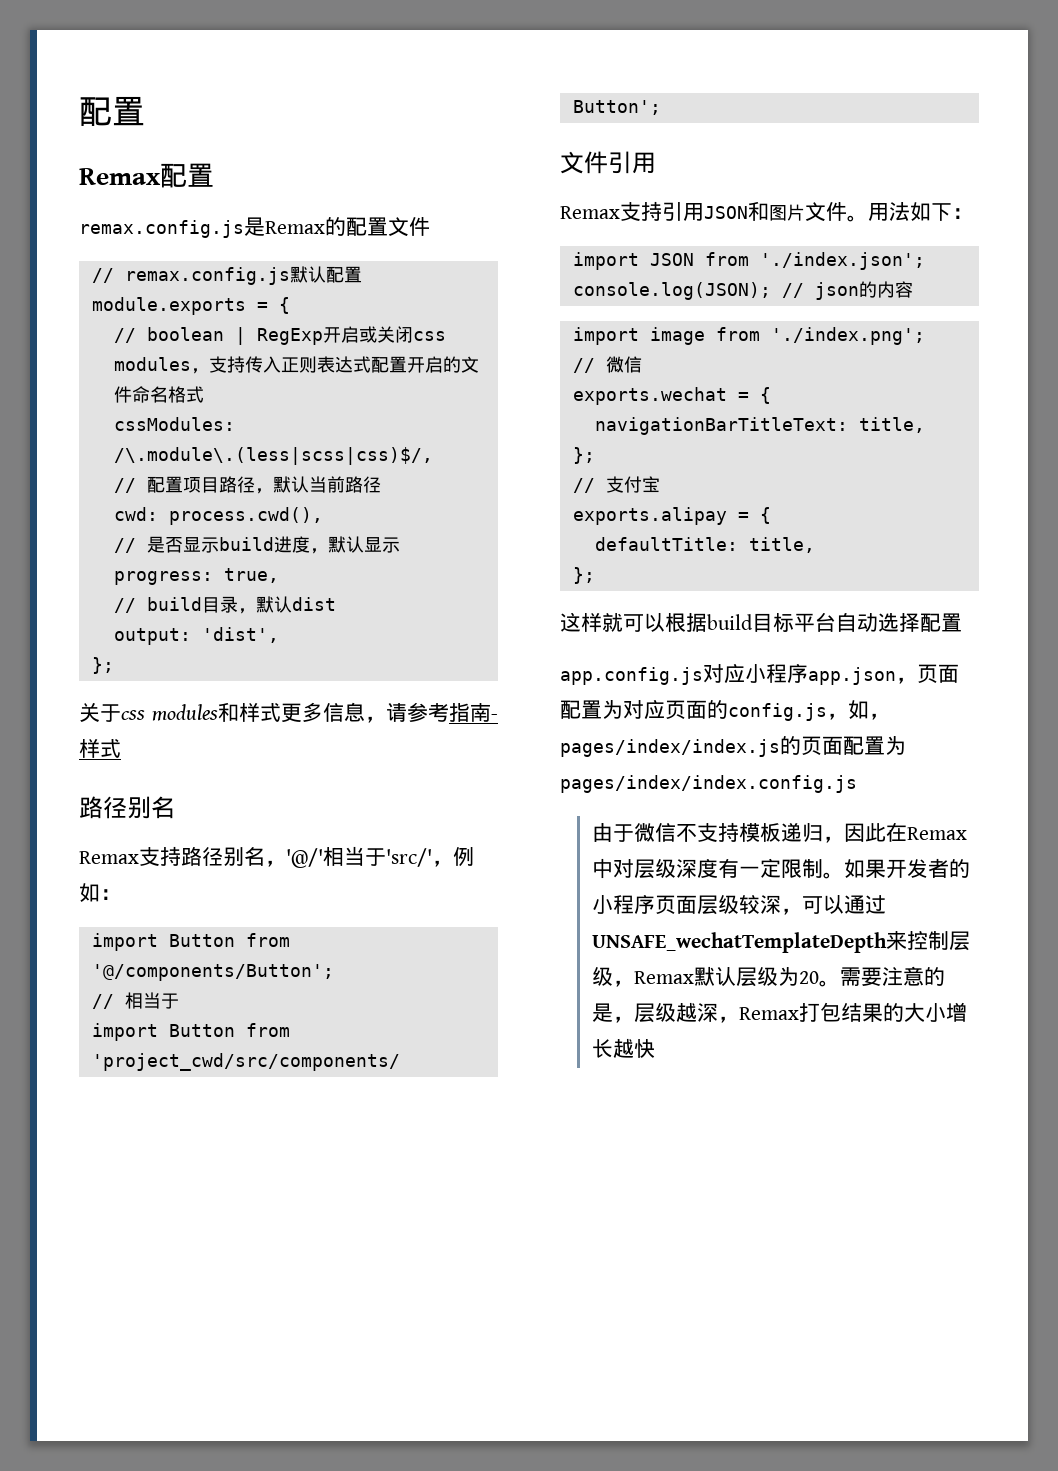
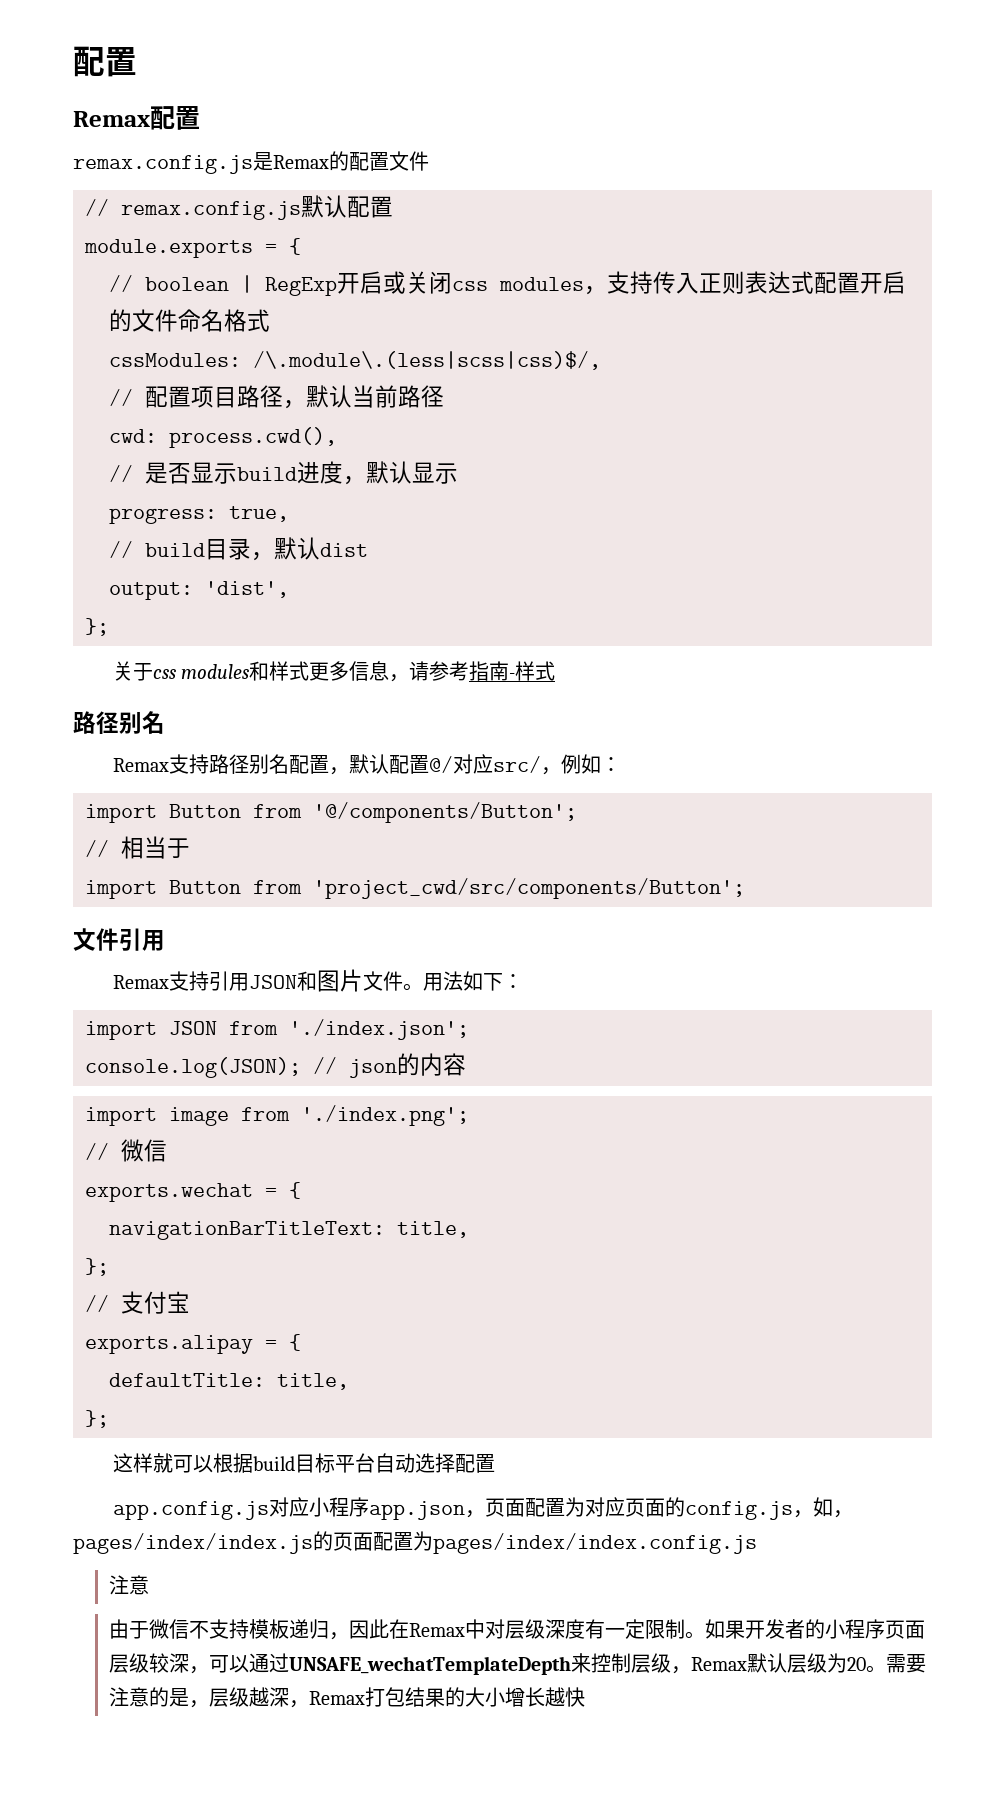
- Remax支持路径别名，'@/'相当于'src/'，例如：
+ Remax支持路径别名配置，默认配置@/对应src/，例如：
  app.config.js对应小程序app.json，页面配置为对应页面的config.js，如，pages/index/index.js的页面配置为pages/index/index.config.js
+ 注意

